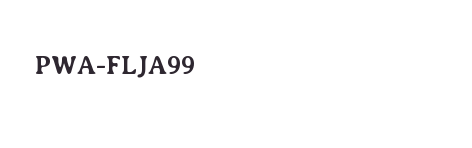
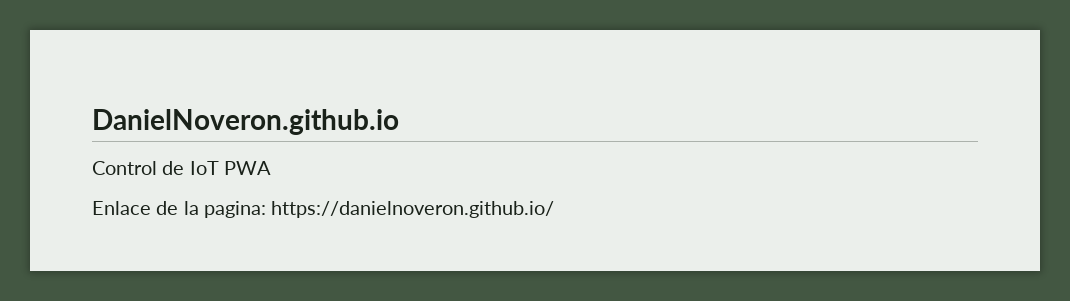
- PWA-FLJA99
+ DanielNoveron.github.io
+ Control de IoT PWA
+ Enlace de la pagina: https://danielnoveron.github.io/

